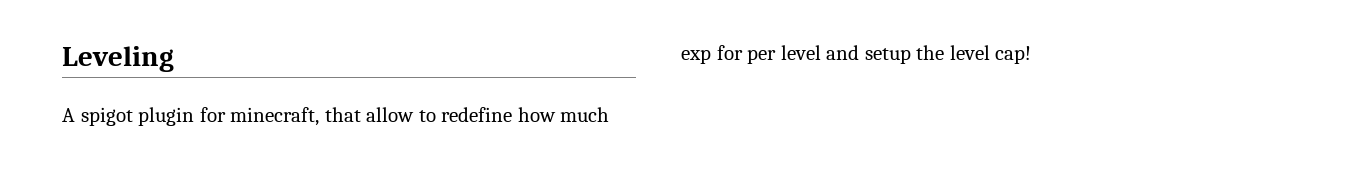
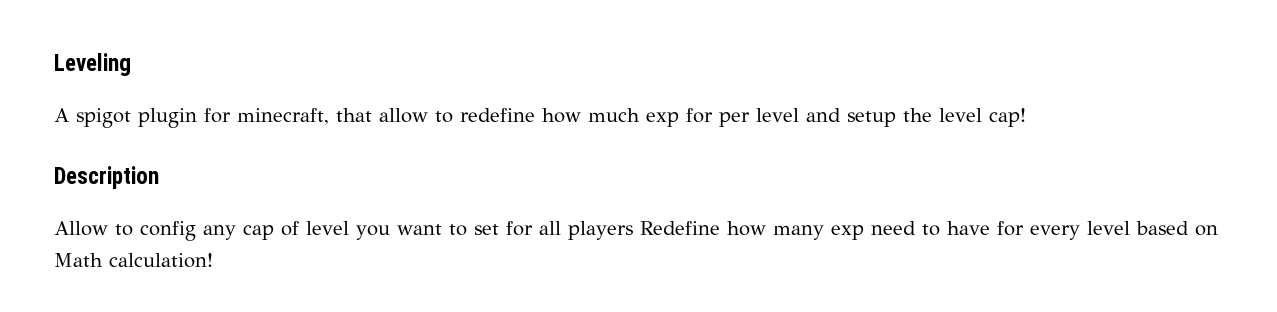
+ Description
+ Allow to config any cap of level you want to set for all players Redefine how many exp need to have for every level based on Math calculation!

